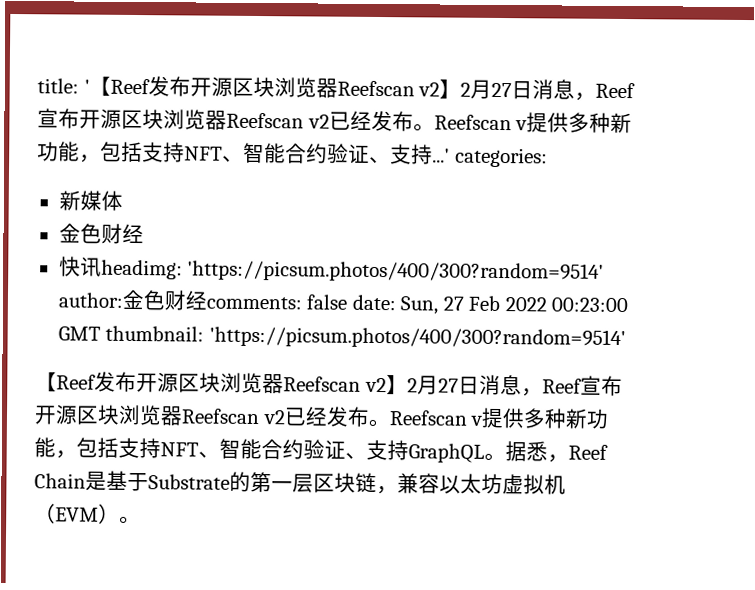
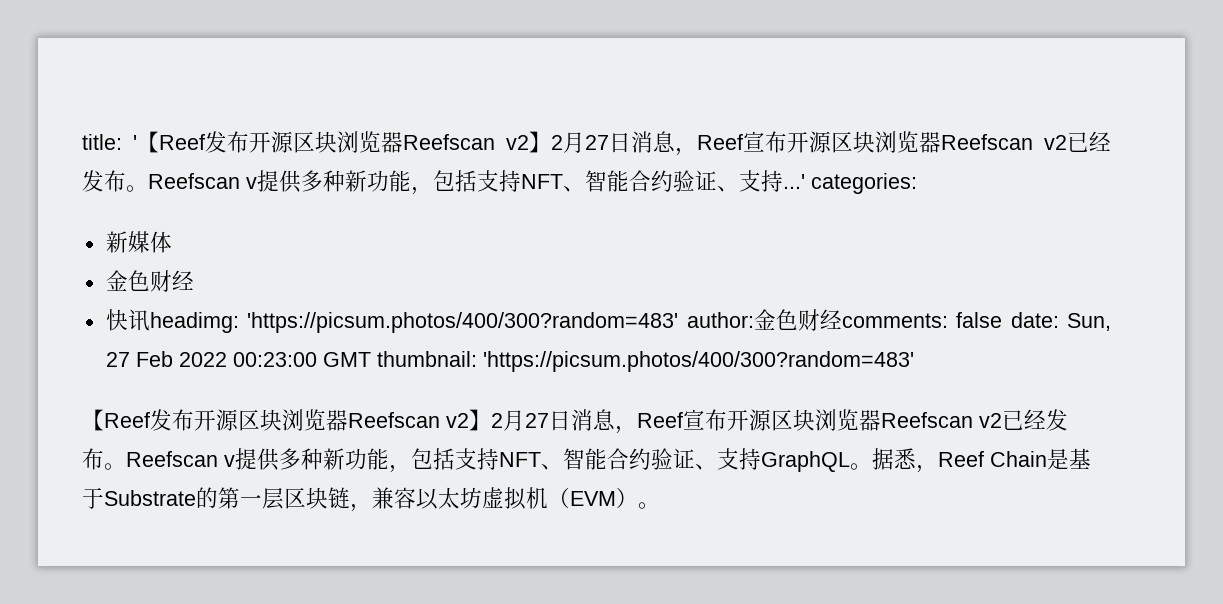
- 快讯headimg: 'https://picsum.photos/400/300?random=9514' author:金色财经comments: false date: Sun, 27 Feb 2022 00:23:00 GMT thumbnail: 'https://picsum.photos/400/300?random=9514'
+ 快讯headimg: 'https://picsum.photos/400/300?random=483' author:金色财经comments: false date: Sun, 27 Feb 2022 00:23:00 GMT thumbnail: 'https://picsum.photos/400/300?random=483'

